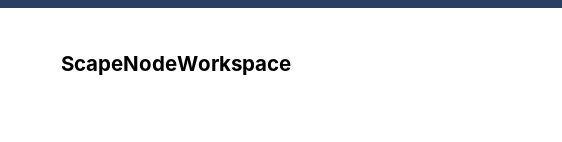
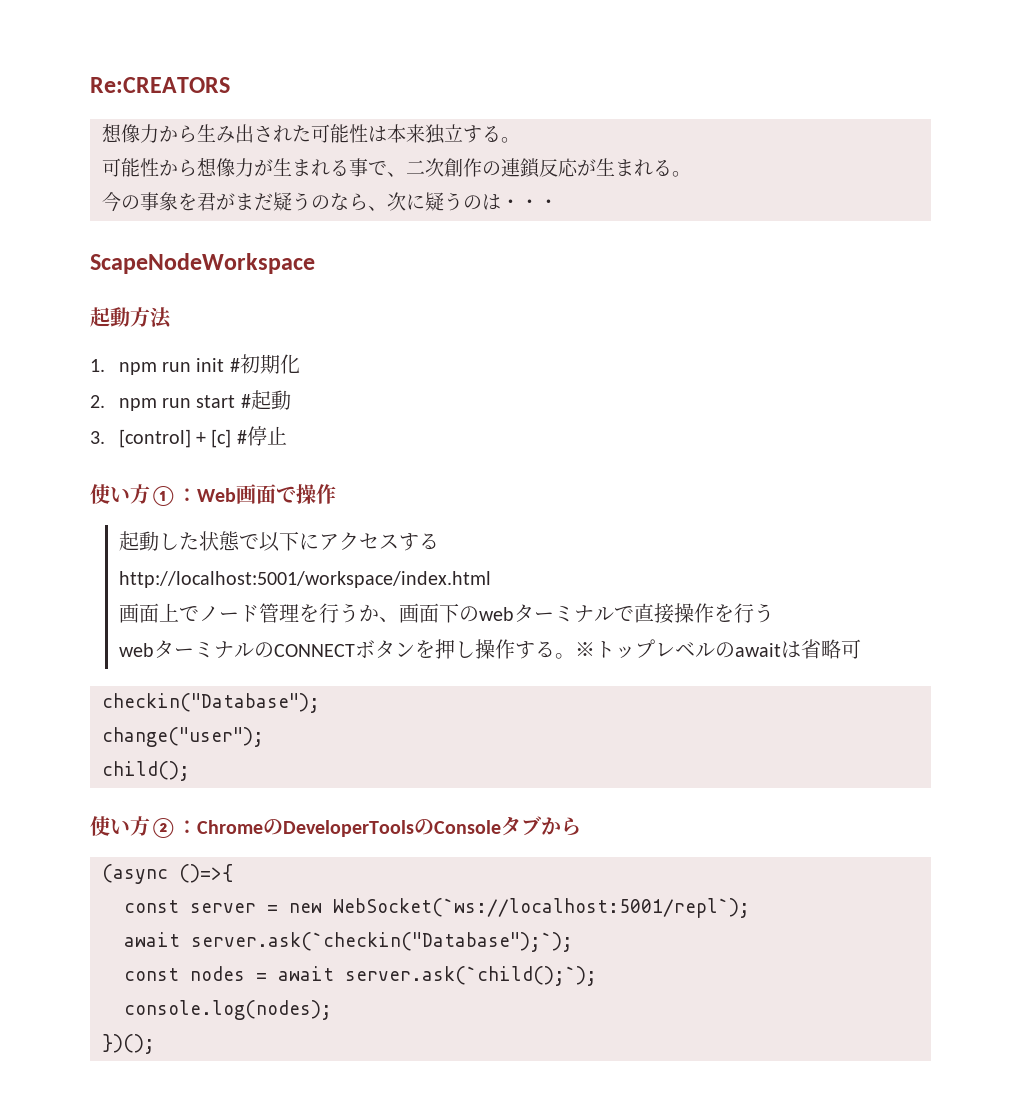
+ Re:CREATORS
+ 想像力から生み出された可能性は本来独立する。
+ 可能性から想像力が生まれる事で、二次創作の連鎖反応が生まれる。
+ 今の事象を君がまだ疑うのなら、次に疑うのは・・・
  ScapeNodeWorkspace
+ 起動方法
+ 1. npm run init #初期化
+ 2. npm run start #起動
+ 3. [control] + [c] #停止
+ 使い方①：Web画面で操作
+ 起動した状態で以下にアクセスする
+ http://localhost:5001/workspace/index.html
+ 画面上でノード管理を行うか、画面下のwebターミナルで直接操作を行う
+ webターミナルのCONNECTボタンを押し操作する。※トップレベルのawaitは省略可
+ checkin("Database");
+ change("user");
+ child();
+ 使い方②：ChromeのDeveloperToolsのConsoleタブから
+ (async ()=>{
+ const server = new WebSocket(`ws://localhost:5001/repl`);
+ await server.ask(`checkin("Database");`);
+ const nodes = await server.ask(`child();`);
+ console.log(nodes);
+ })();

